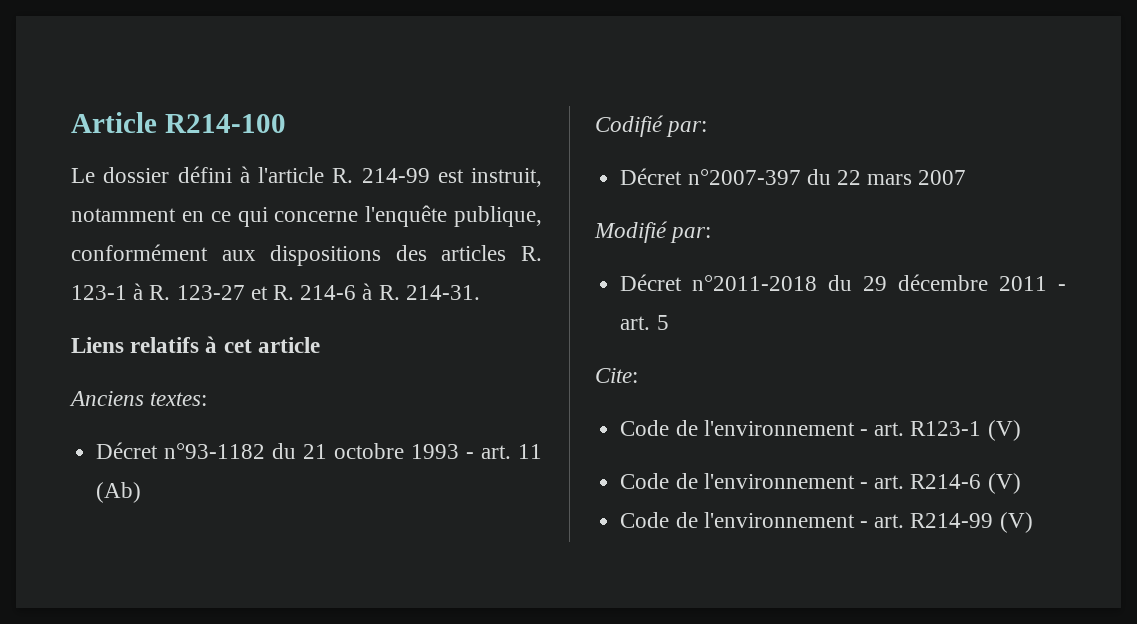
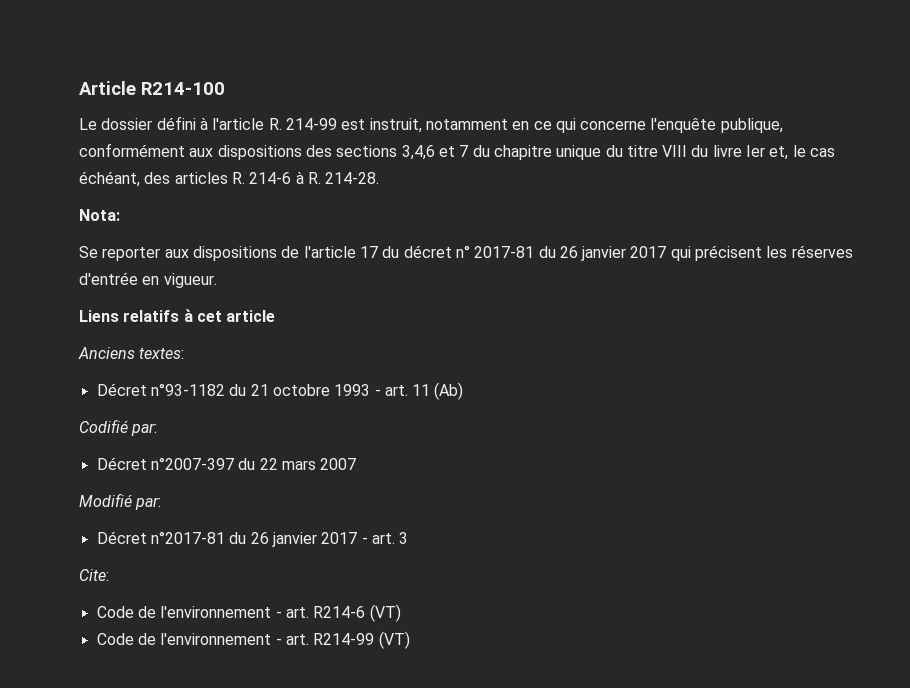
- Le dossier défini à l'article R. 214-99 est instruit, notamment en ce qui concerne l'enquête publique, conformément aux dispositions des articles R. 123-1 à R. 123-27 et R. 214-6 à R. 214-31.
+ Le dossier défini à l'article R. 214-99 est instruit, notamment en ce qui concerne l'enquête publique, conformément aux dispositions des sections 3,4,6 et 7 du chapitre unique du titre VIII du livre Ier et, le cas échéant, des articles R. 214-6 à R. 214-28.
+ Nota:
+ Se reporter aux dispositions de l'article 17 du décret n° 2017-81 du 26 janvier 2017 qui précisent les réserves d'entrée en vigueur.
- Décret n°2011-2018 du 29 décembre 2011 - art. 5
+ Décret n°2017-81 du 26 janvier 2017 - art. 3
- Code de l'environnement - art. R123-1 (V)
- Code de l'environnement - art. R214-6 (V)
+ Code de l'environnement - art. R214-6 (VT)
- Code de l'environnement - art. R214-99 (V)
+ Code de l'environnement - art. R214-99 (VT)

